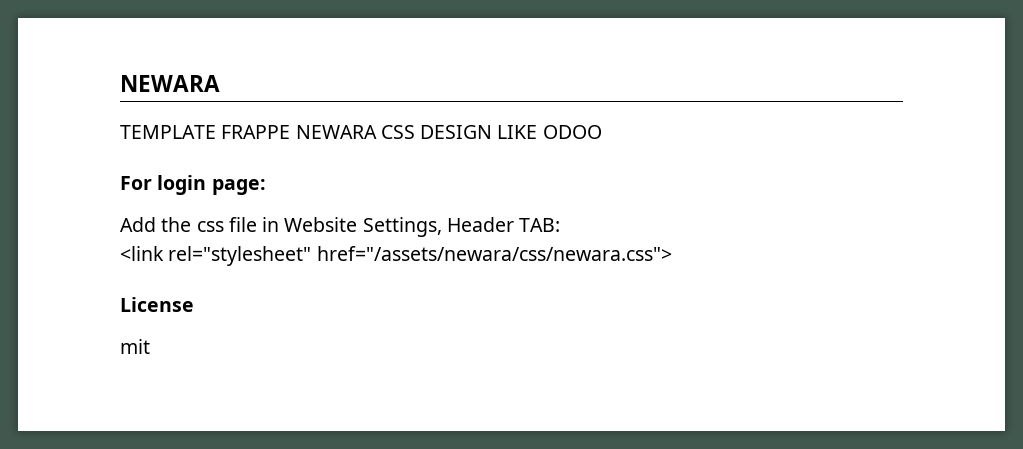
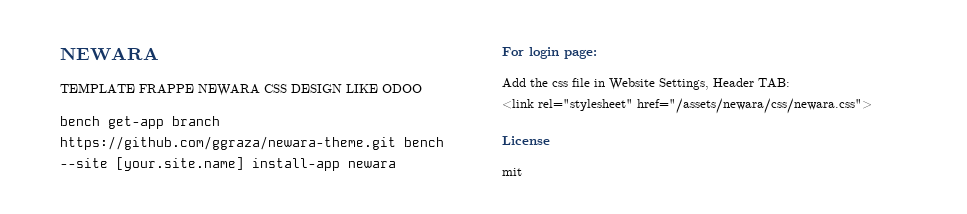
+ bench get-app branch https://github.com/ggraza/newara-theme.git bench --site [your.site.name] install-app newara

